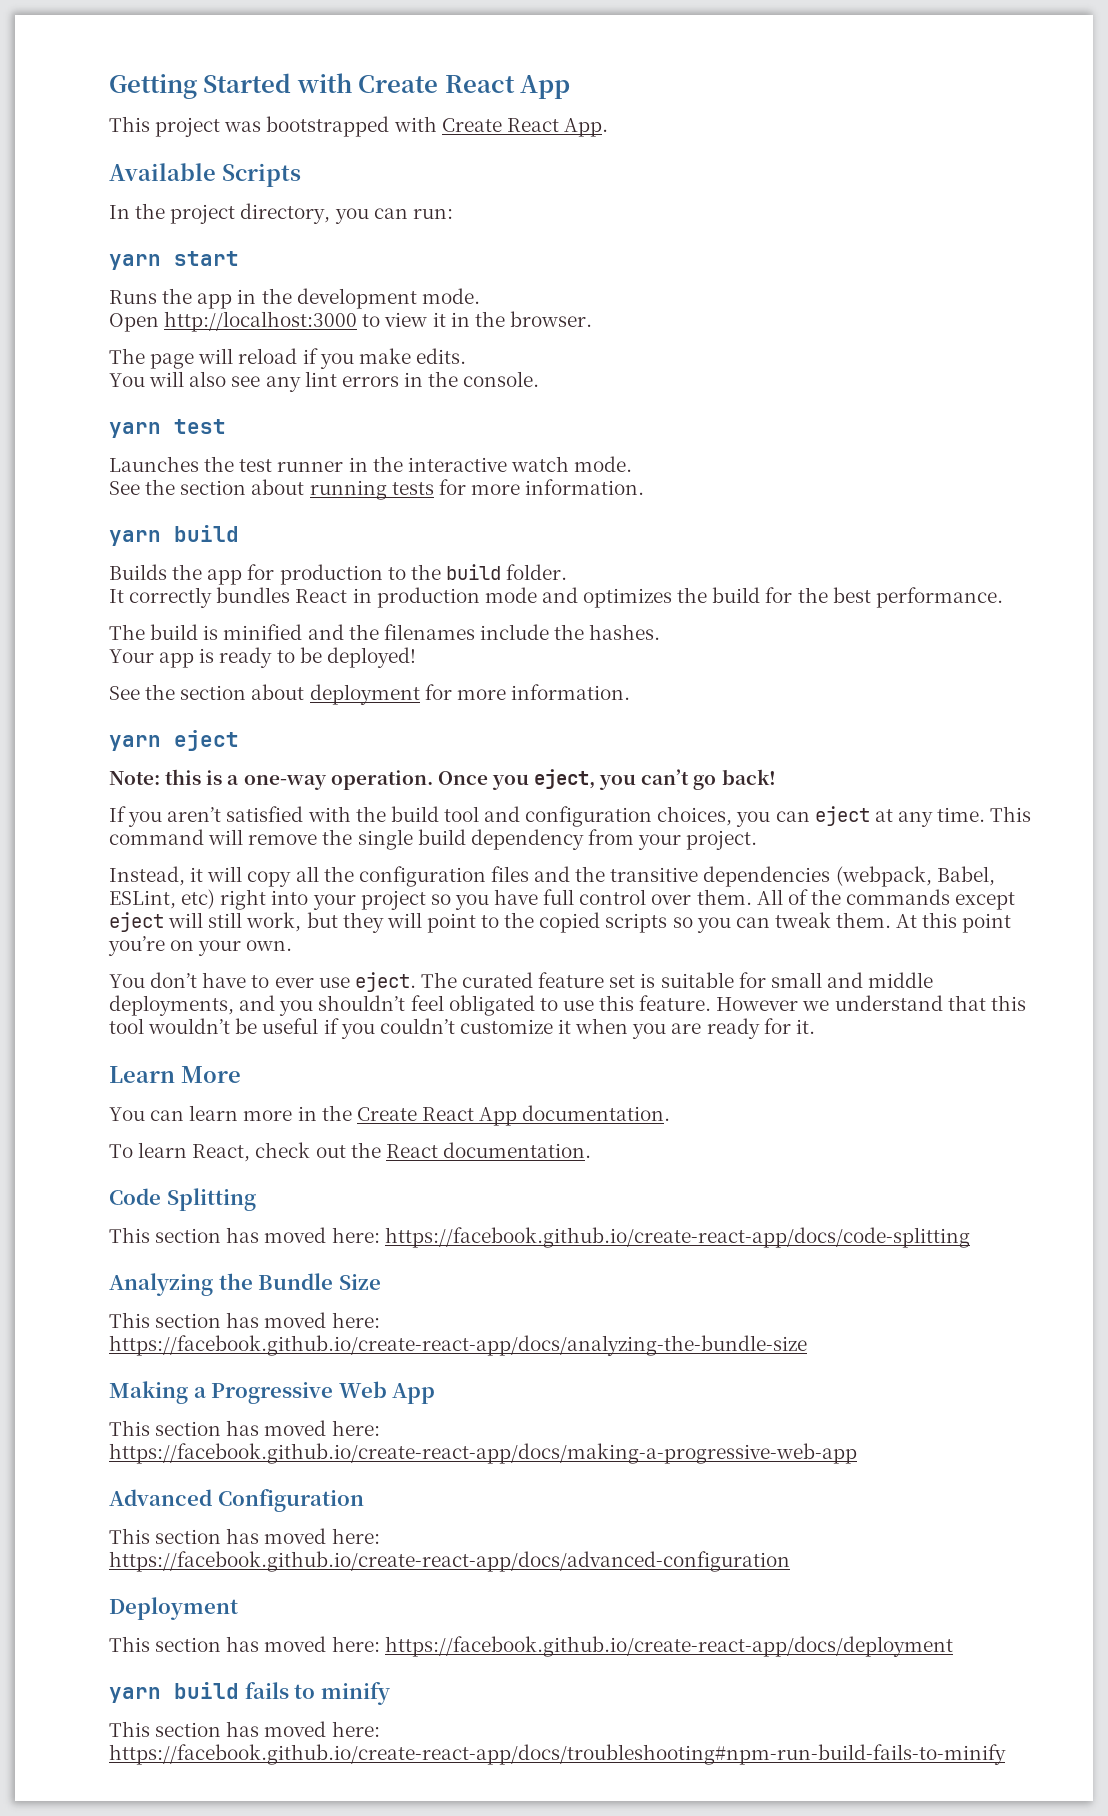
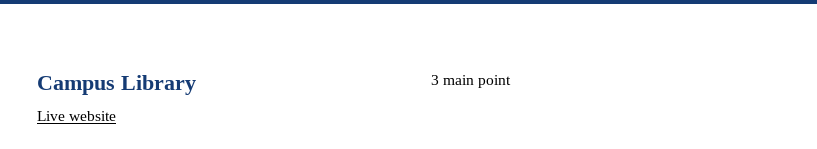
- Getting Started with Create React App
- This project was bootstrapped with Create React App.
- Available Scripts
- In the project directory, you can run:
- yarn start
- Runs the app in the development mode.
- Open http://localhost:3000 to view it in the browser.
- The page will reload if you make edits.
- You will also see any lint errors in the console.
- yarn test
- Launches the test runner in the interactive watch mode.
- See the section about running tests for more information.
- yarn build
- Builds the app for production to the build folder.
- It correctly bundles React in production mode and optimizes the build for the best performance.
- The build is minified and the filenames include the hashes.
- Your app is ready to be deployed!
- See the section about deployment for more information.
- yarn eject
- Note: this is a one-way operation. Once you eject, you can’t go back!
- If you aren’t satisfied with the build tool and configuration choices, you can eject at any time. This command will remove the single build dependency from your project.
- Instead, it will copy all the configuration files and the transitive dependencies (webpack, Babel, ESLint, etc) right into your project so you have full control over them. All of the commands except eject will still work, but they will point to the copied scripts so you can tweak them. At this point you’re on your own.
- You don’t have to ever use eject. The curated feature set is suitable for small and middle deployments, and you shouldn’t feel obligated to use this feature. However we understand that this tool wouldn’t be useful if you couldn’t customize it when you are ready for it.
- Learn More
- You can learn more in the Create React App documentation.
- To learn React, check out the React documentation.
- Code Splitting
- This section has moved here: https://facebook.github.io/create-react-app/docs/code-splitting
- Analyzing the Bundle Size
- This section has moved here: https://facebook.github.io/create-react-app/docs/analyzing-the-bundle-size
- Making a Progressive Web App
- This section has moved here: https://facebook.github.io/create-react-app/docs/making-a-progressive-web-app
- Advanced Configuration
- This section has moved here: https://facebook.github.io/create-react-app/docs/advanced-configuration
- Deployment
- This section has moved here: https://facebook.github.io/create-react-app/docs/deployment
- yarn build fails to minify
- This section has moved here: https://facebook.github.io/create-react-app/docs/troubleshooting#npm-run-build-fails-to-minify
+ Campus Library
+ Live website
+ 3 main point

